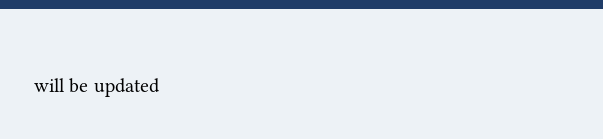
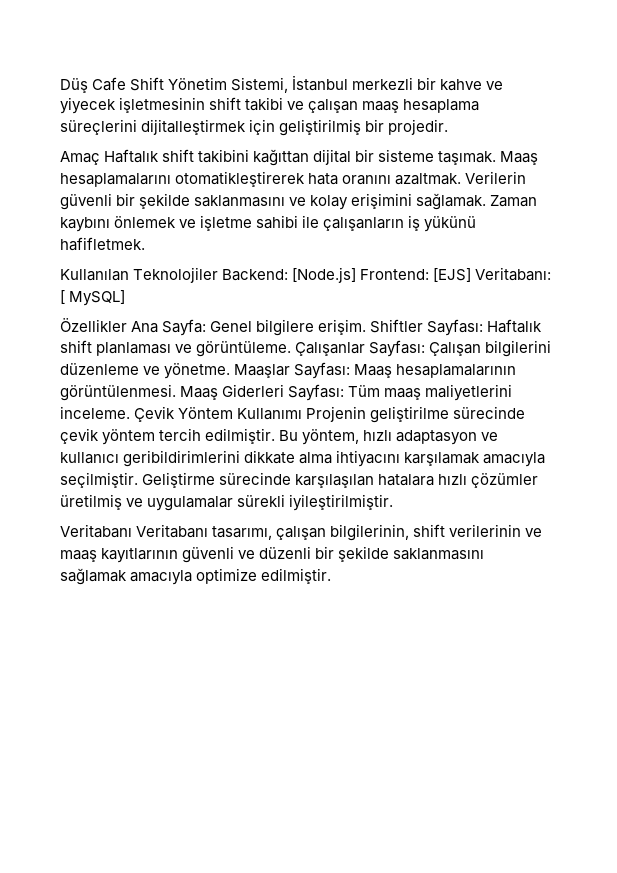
- will be updated
+ Düş Cafe Shift Yönetim Sistemi, İstanbul merkezli bir kahve ve yiyecek işletmesinin shift takibi ve çalışan maaş hesaplama süreçlerini dijitalleştirmek için geliştirilmiş bir projedir.
+ Amaç Haftalık shift takibini kağıttan dijital bir sisteme taşımak. Maaş hesaplamalarını otomatikleştirerek hata oranını azaltmak. Verilerin güvenli bir şekilde saklanmasını ve kolay erişimini sağlamak. Zaman kaybını önlemek ve işletme sahibi ile çalışanların iş yükünü hafifletmek.
+ Kullanılan Teknolojiler Backend: [Node.js] Frontend: [EJS] Veritabanı: [ MySQL]
+ Özellikler Ana Sayfa: Genel bilgilere erişim. Shiftler Sayfası: Haftalık shift planlaması ve görüntüleme. Çalışanlar Sayfası: Çalışan bilgilerini düzenleme ve yönetme. Maaşlar Sayfası: Maaş hesaplamalarının görüntülenmesi. Maaş Giderleri Sayfası: Tüm maaş maliyetlerini inceleme. Çevik Yöntem Kullanımı Projenin geliştirilme sürecinde çevik yöntem tercih edilmiştir. Bu yöntem, hızlı adaptasyon ve kullanıcı geribildirimlerini dikkate alma ihtiyacını karşılamak amacıyla seçilmiştir. Geliştirme sürecinde karşılaşılan hatalara hızlı çözümler üretilmiş ve uygulamalar sürekli iyileştirilmiştir.
+ Veritabanı Veritabanı tasarımı, çalışan bilgilerinin, shift verilerinin ve maaş kayıtlarının güvenli ve düzenli bir şekilde saklanmasını sağlamak amacıyla optimize edilmiştir.

